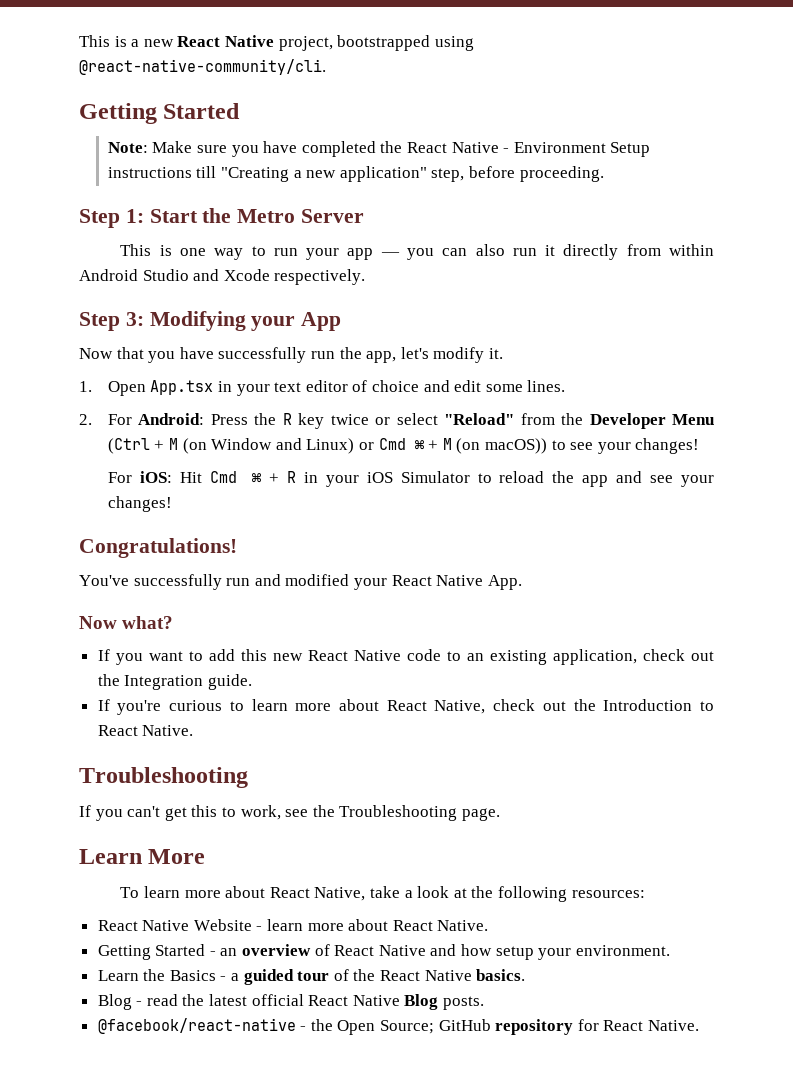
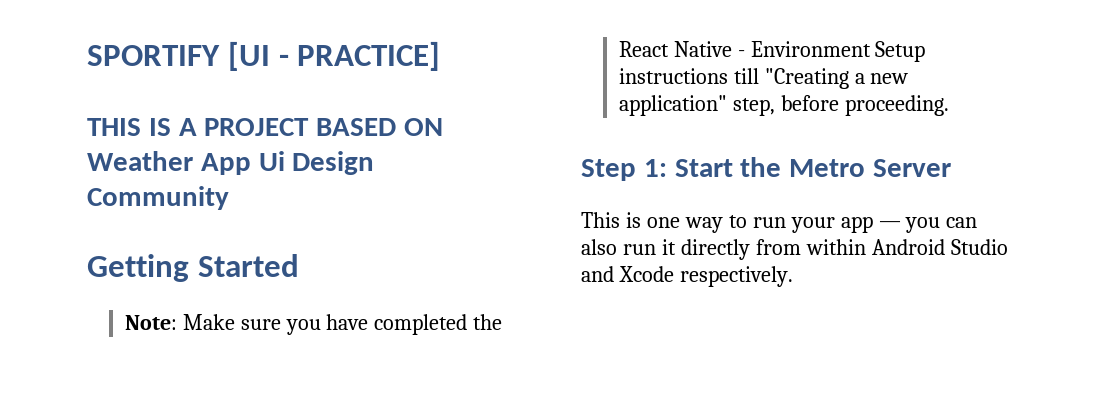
- This is a new React Native project, bootstrapped using @react-native-community/cli.
+ SPORTIFY [UI - PRACTICE]
+ THIS IS A PROJECT BASED ON Weather App Ui Design Community
- Step 3: Modifying your App
- Now that you have successfully run the app, let's modify it.
- 1. Open App.tsx in your text editor of choice and edit some lines.
- 2. For Android: Press the R key twice or select "Reload" from the Developer Menu (Ctrl + M (on Window and Linux) or Cmd ⌘ + M (on macOS)) to see your changes!
- For iOS: Hit Cmd ⌘ + R in your iOS Simulator to reload the app and see your changes!
- Congratulations!
- You've successfully run and modified your React Native App.
- Now what?
- If you want to add this new React Native code to an existing application, check out the Integration guide.
- If you're curious to learn more about React Native, check out the Introduction to React Native.
- Troubleshooting
- If you can't get this to work, see the Troubleshooting page.
- Learn More
- To learn more about React Native, take a look at the following resources:
- React Native Website - learn more about React Native.
- Getting Started - an overview of React Native and how setup your environment.
- Learn the Basics - a guided tour of the React Native basics.
- Blog - read the latest official React Native Blog posts.
- @facebook/react-native - the Open Source; GitHub repository for React Native.

